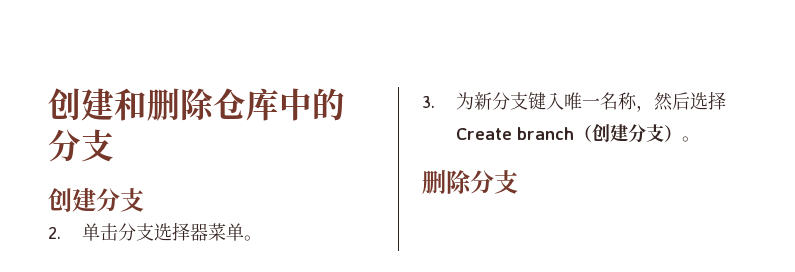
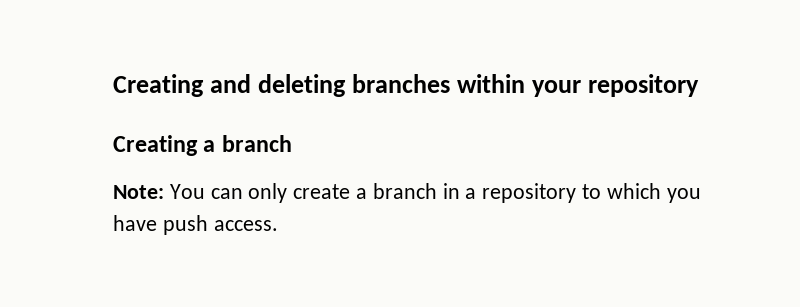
- 创建和删除仓库中的分支
- 创建分支
- 2.单击分支选择器菜单。
- 3.为新分支键入唯一名称，然后选择Create branch（创建分支）。
- 删除分支
+ Creating and deleting branches within your repository
+ Creating a branch
+ Note: You can only create a branch in a repository to which you have push access.

